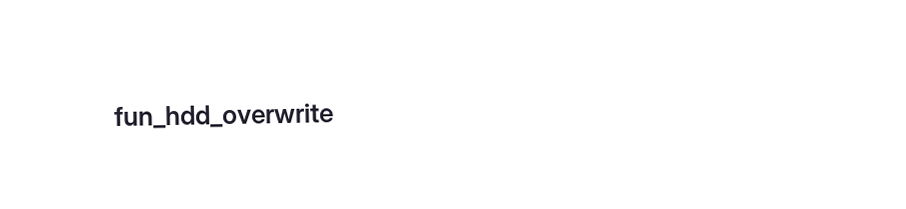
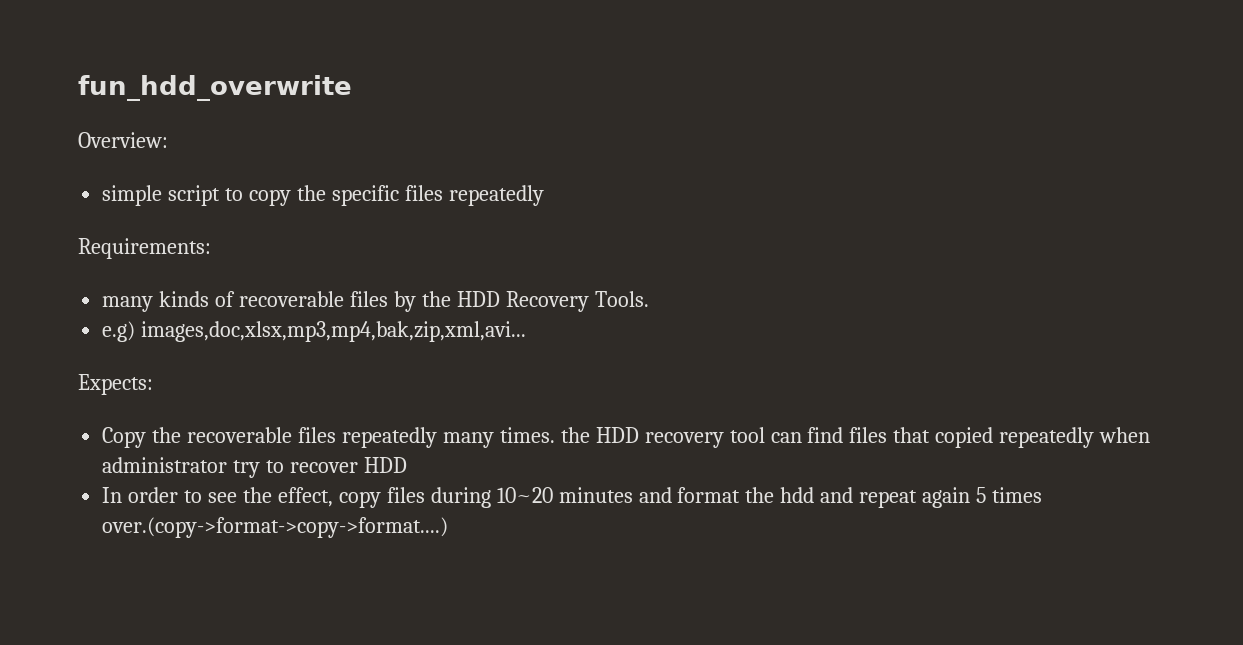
+ Overview:
+ simple script to copy the specific files repeatedly
+ Requirements:
+ many kinds of recoverable files by the HDD Recovery Tools.
+ e.g) images,doc,xlsx,mp3,mp4,bak,zip,xml,avi...
+ Expects:
+ Copy the recoverable files repeatedly many times. the HDD recovery tool can find files that copied repeatedly when administrator try to recover HDD
+ In order to see the effect, copy files during 10~20 minutes and format the hdd and repeat again 5 times over.(copy->format->copy->format....)

